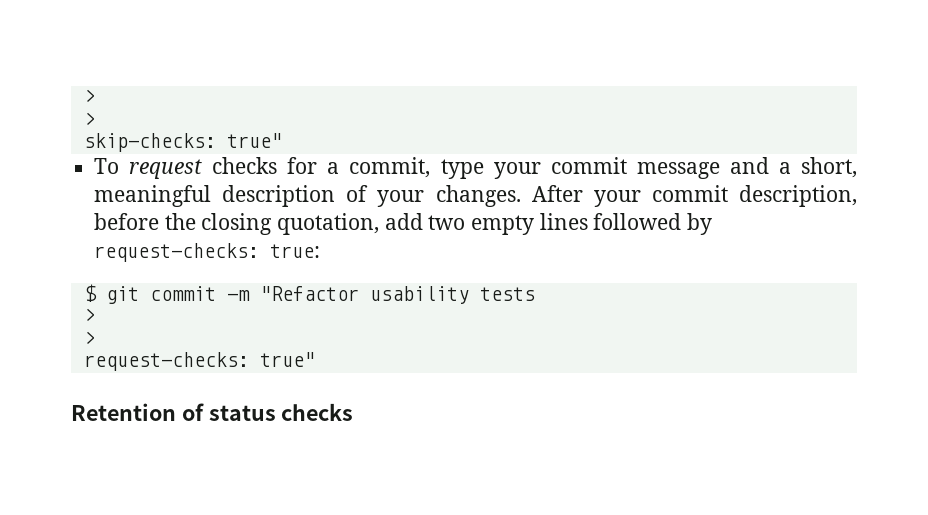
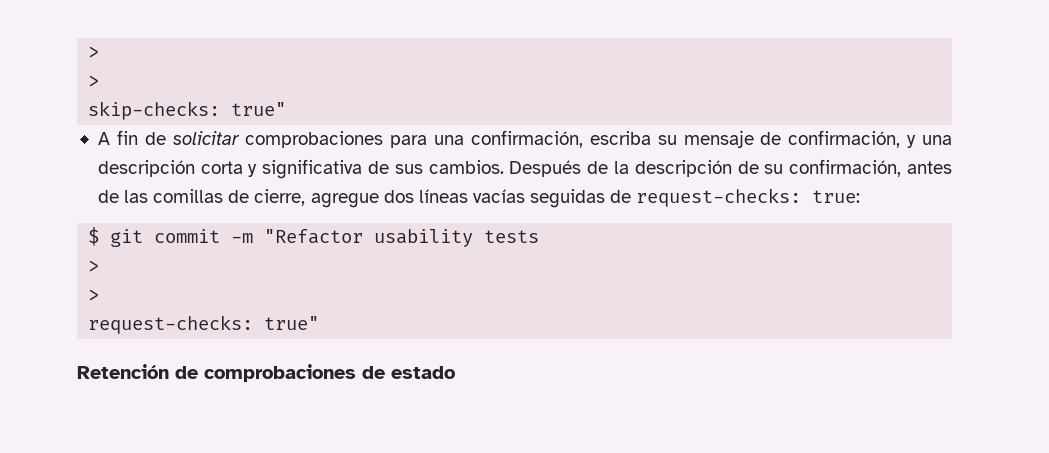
- To request checks for a commit, type your commit message and a short, meaningful description of your changes. After your commit description, before the closing quotation, add two empty lines followed by request-checks: true:
+ A fin de solicitar comprobaciones para una confirmación, escriba su mensaje de confirmación, y una descripción corta y significativa de sus cambios. Después de la descripción de su confirmación, antes de las comillas de cierre, agregue dos líneas vacías seguidas de request-checks: true:
- Retention of status checks
+ Retención de comprobaciones de estado

